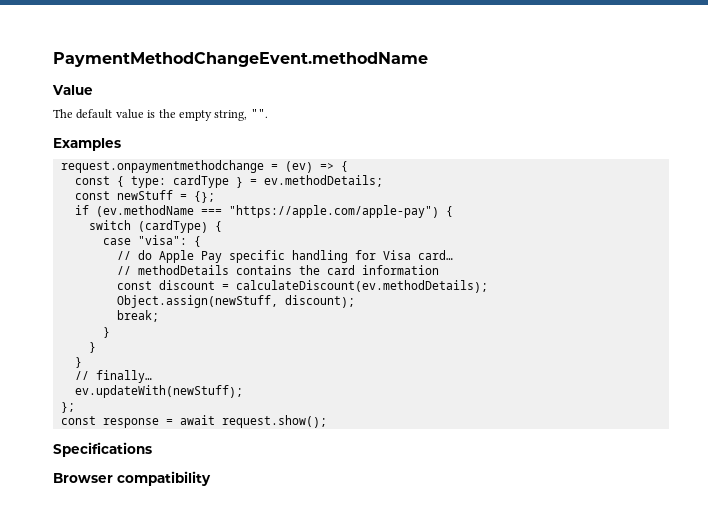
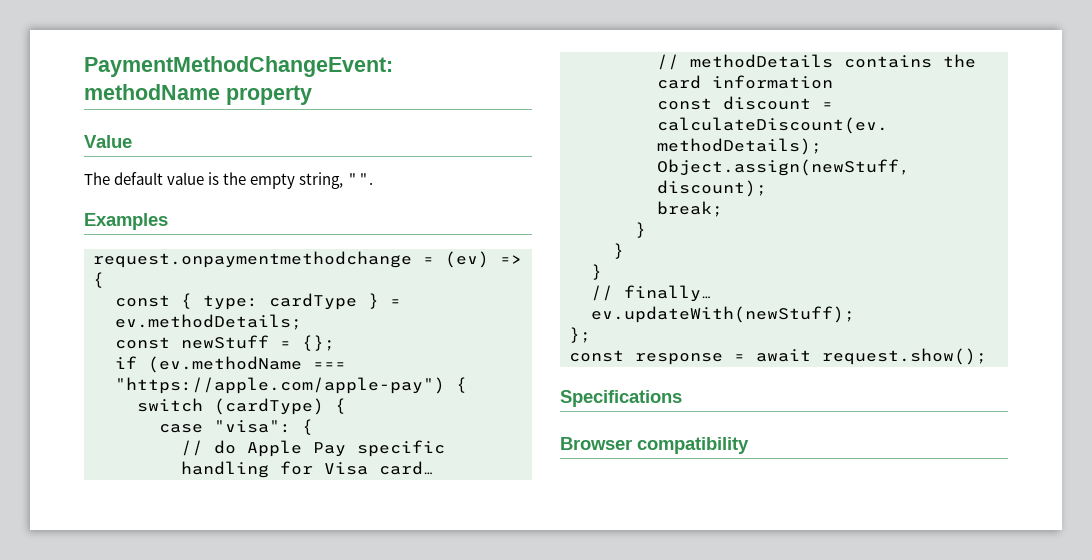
- PaymentMethodChangeEvent.methodName
+ PaymentMethodChangeEvent: methodName property

